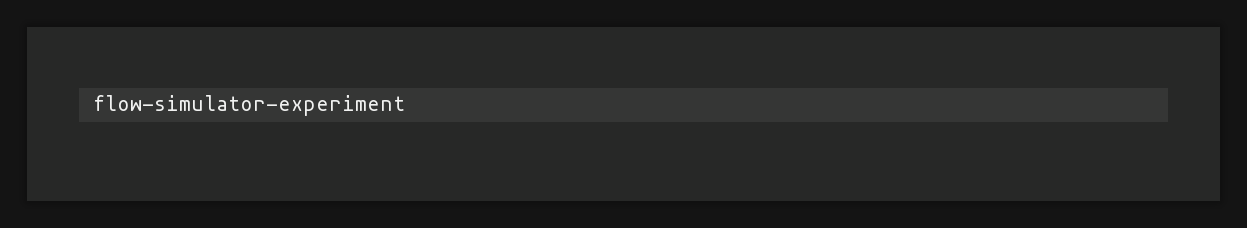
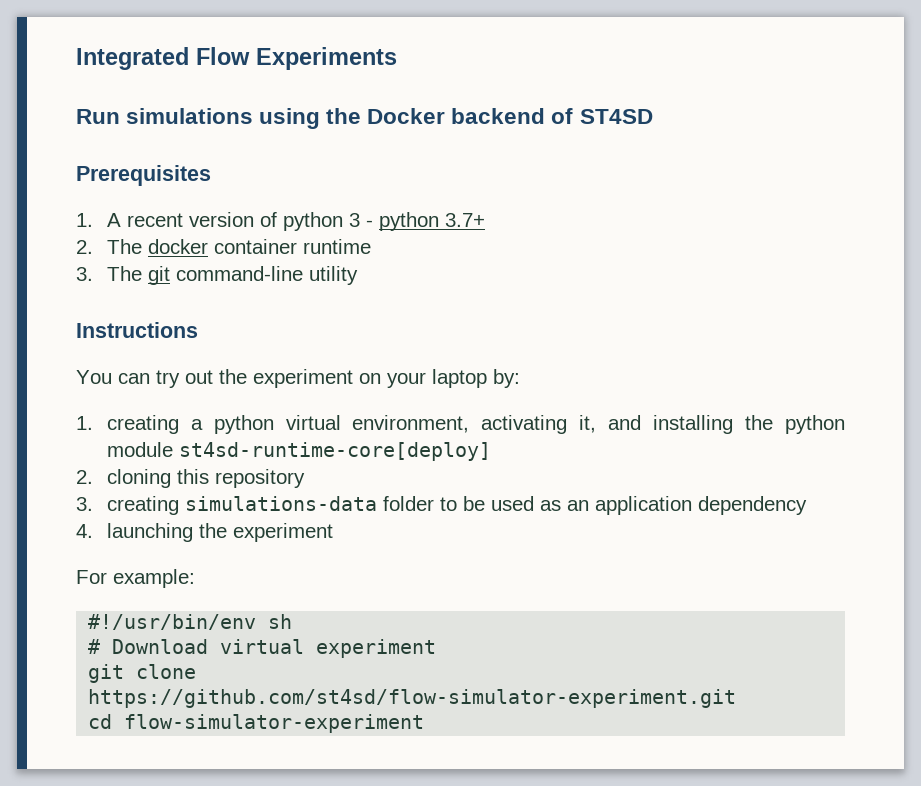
- flow-simulator-experiment
+ Integrated Flow Experiments
+ Run simulations using the Docker backend of ST4SD
+ Prerequisites
+ 1. A recent version of python 3 - python 3.7+
+ 2. The docker container runtime
+ 3. The git command-line utility
+ Instructions
+ You can try out the experiment on your laptop by:
+ 1. creating a python virtual environment, activating it, and installing the python module st4sd-runtime-core[deploy]
+ 2. cloning this repository
+ 3. creating simulations-data folder to be used as an application dependency
+ 4. launching the experiment
+ For example:
+ #!/usr/bin/env sh
+ # Download virtual experiment
+ git clone https://github.com/st4sd/flow-simulator-experiment.git
+ cd flow-simulator-experiment

